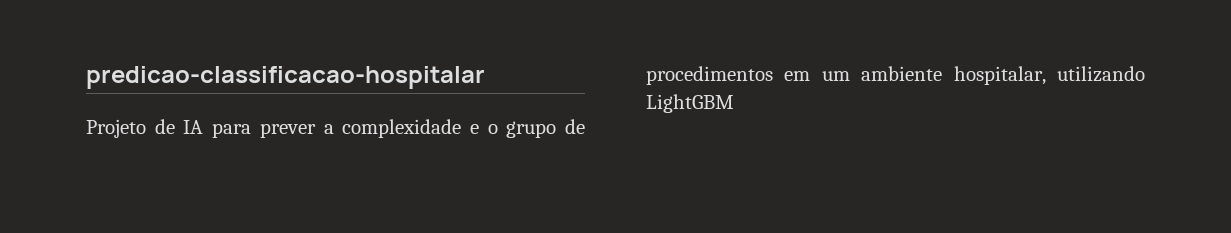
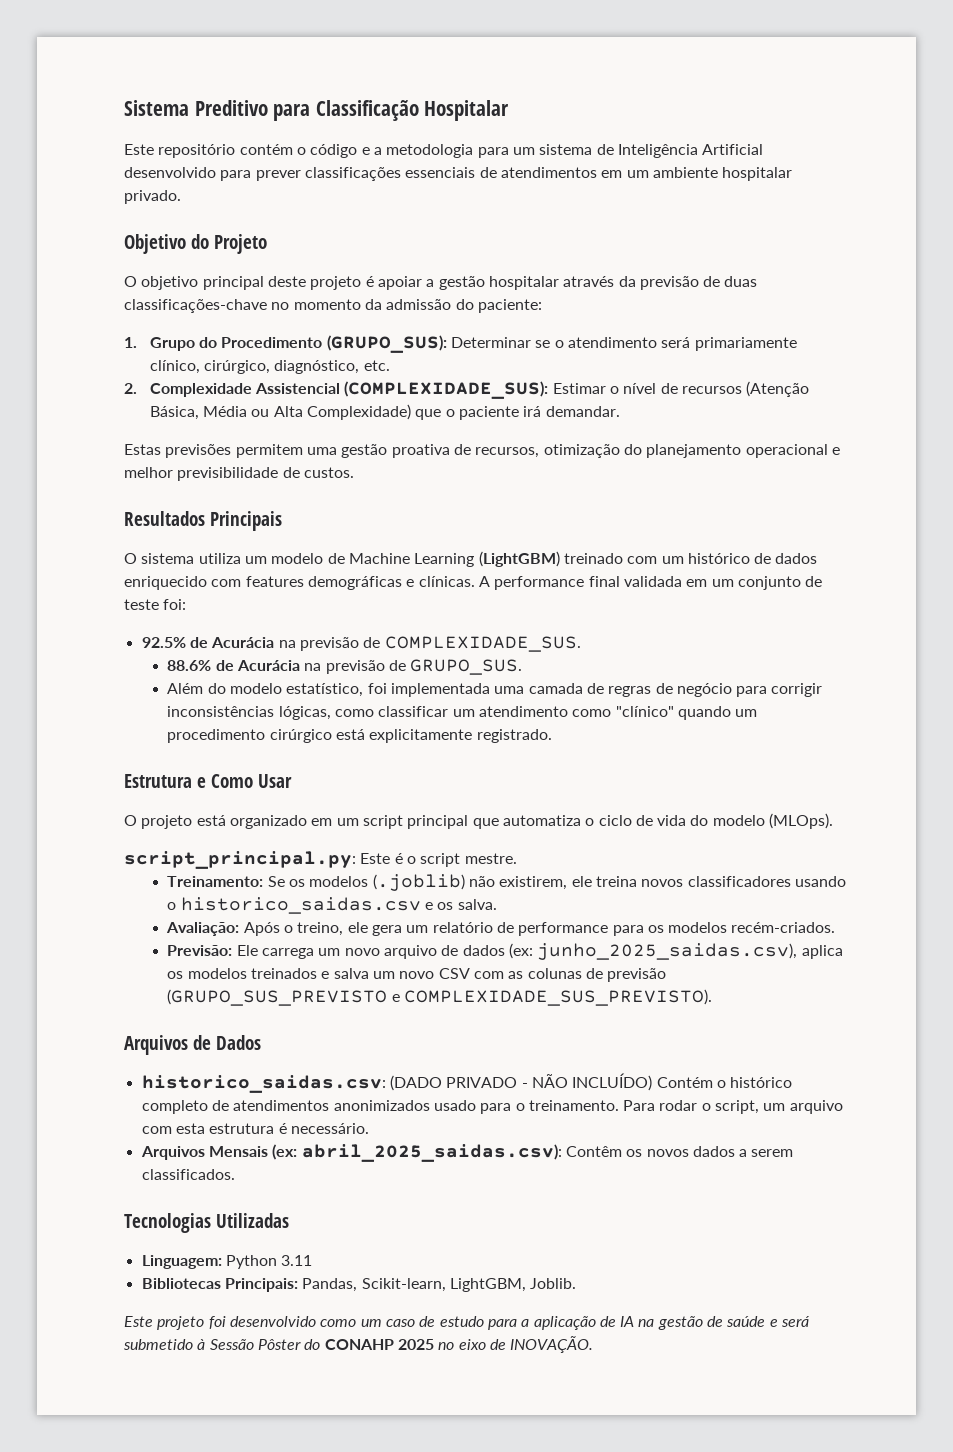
- predicao-classificacao-hospitalar
- Projeto de IA para prever a complexidade e o grupo de procedimentos em um ambiente hospitalar, utilizando LightGBM
+ Sistema Preditivo para Classificação Hospitalar
+ Este repositório contém o código e a metodologia para um sistema de Inteligência Artificial desenvolvido para prever classificações essenciais de atendimentos em um ambiente hospitalar privado.
+ Objetivo do Projeto
+ O objetivo principal deste projeto é apoiar a gestão hospitalar através da previsão de duas classificações-chave no momento da admissão do paciente:
+ 1. Grupo do Procedimento (GRUPO_SUS): Determinar se o atendimento será primariamente clínico, cirúrgico, diagnóstico, etc.
+ 2. Complexidade Assistencial (COMPLEXIDADE_SUS): Estimar o nível de recursos (Atenção Básica, Média ou Alta Complexidade) que o paciente irá demandar.
+ Estas previsões permitem uma gestão proativa de recursos, otimização do planejamento operacional e melhor previsibilidade de custos.
+ Resultados Principais
+ O sistema utiliza um modelo de Machine Learning (LightGBM) treinado com um histórico de dados enriquecido com features demográficas e clínicas. A performance final validada em um conjunto de teste foi:
+ 92.5% de Acurácia na previsão de COMPLEXIDADE_SUS.
+ 88.6% de Acurácia na previsão de GRUPO_SUS.
+ Além do modelo estatístico, foi implementada uma camada de regras de negócio para corrigir inconsistências lógicas, como classificar um atendimento como "clínico" quando um procedimento cirúrgico está explicitamente registrado.
+ Estrutura e Como Usar
+ O projeto está organizado em um script principal que automatiza o ciclo de vida do modelo (MLOps).
+ script_principal.py: Este é o script mestre.
+ Treinamento: Se os modelos (.joblib) não existirem, ele treina novos classificadores usando o historico_saidas.csv e os salva.
+ Avaliação: Após o treino, ele gera um relatório de performance para os modelos recém-criados.
+ Previsão: Ele carrega um novo arquivo de dados (ex: junho_2025_saidas.csv), aplica os modelos treinados e salva um novo CSV com as colunas de previsão (GRUPO_SUS_PREVISTO e COMPLEXIDADE_SUS_PREVISTO).
+ Arquivos de Dados
+ historico_saidas.csv: (DADO PRIVADO - NÃO INCLUÍDO) Contém o histórico completo de atendimentos anonimizados usado para o treinamento. Para rodar o script, um arquivo com esta estrutura é necessário.
+ Arquivos Mensais (ex: abril_2025_saidas.csv): Contêm os novos dados a serem classificados.
+ Tecnologias Utilizadas
+ Linguagem: Python 3.11
+ Bibliotecas Principais: Pandas, Scikit-learn, LightGBM, Joblib.
+ Este projeto foi desenvolvido como um caso de estudo para a aplicação de IA na gestão de saúde e será submetido à Sessão Pôster do CONAHP 2025 no eixo de INOVAÇÃO.

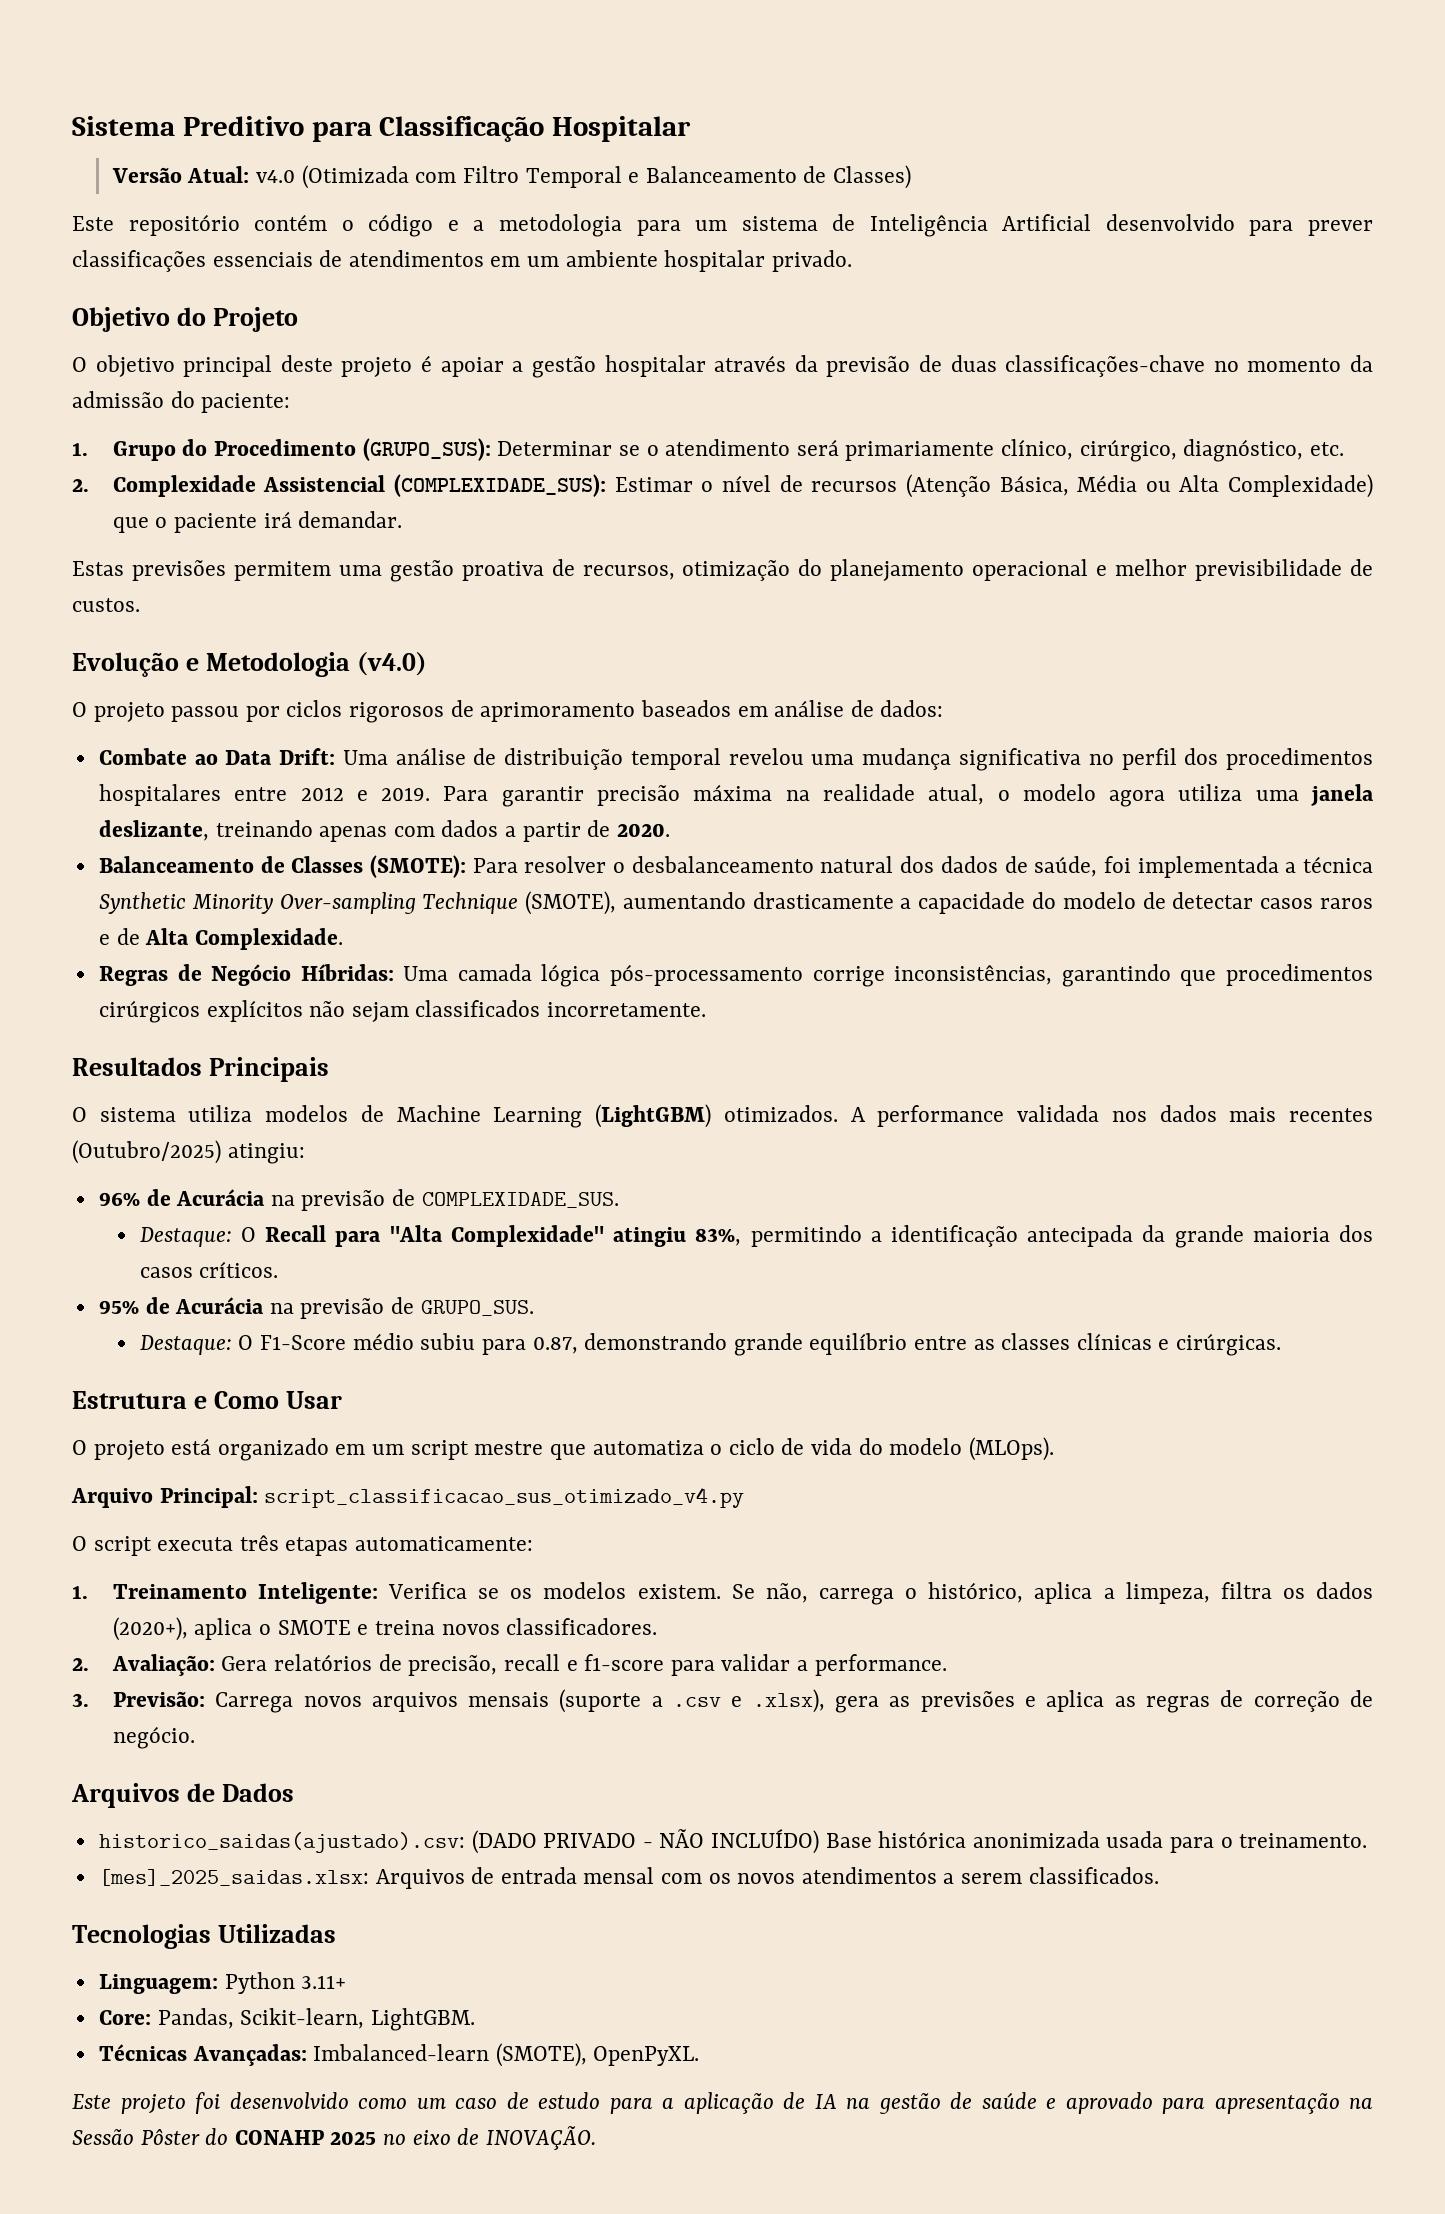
+ Versão Atual: v4.0 (Otimizada com Filtro Temporal e Balanceamento de Classes)
+ Evolução e Metodologia (v4.0)
+ O projeto passou por ciclos rigorosos de aprimoramento baseados em análise de dados:
+ Combate ao Data Drift: Uma análise de distribuição temporal revelou uma mudança significativa no perfil dos procedimentos hospitalares entre 2012 e 2019. Para garantir precisão máxima na realidade atual, o modelo agora utiliza uma janela deslizante, treinando apenas com dados a partir de 2020.
+ Balanceamento de Classes (SMOTE): Para resolver o desbalanceamento natural dos dados de saúde, foi implementada a técnica Synthetic Minority Over-sampling Technique (SMOTE), aumentando drasticamente a capacidade do modelo de detectar casos raros e de Alta Complexidade.
+ Regras de Negócio Híbridas: Uma camada lógica pós-processamento corrige inconsistências, garantindo que procedimentos cirúrgicos explícitos não sejam classificados incorretamente.
- O sistema utiliza um modelo de Machine Learning (LightGBM) treinado com um histórico de dados enriquecido com features demográficas e clínicas. A performance final validada em um conjunto de teste foi:
- 92.5% de Acurácia na previsão de COMPLEXIDADE_SUS.
+ O sistema utiliza modelos de Machine Learning (LightGBM) otimizados. A performance validada nos dados mais recentes (Outubro/2025) atingiu:
+ 96% de Acurácia na previsão de COMPLEXIDADE_SUS.
- 88.6% de Acurácia na previsão de GRUPO_SUS.
+ Destaque: O Recall para "Alta Complexidade" atingiu 83%, permitindo a identificação antecipada da grande maioria dos casos críticos.
+ 95% de Acurácia na previsão de GRUPO_SUS.
- Além do modelo estatístico, foi implementada uma camada de regras de negócio para corrigir inconsistências lógicas, como classificar um atendimento como "clínico" quando um procedimento cirúrgico está explicitamente registrado.
+ Destaque: O F1-Score médio subiu para 0.87, demonstrando grande equilíbrio entre as classes clínicas e cirúrgicas.
- O projeto está organizado em um script principal que automatiza o ciclo de vida do modelo (MLOps).
+ O projeto está organizado em um script mestre que automatiza o ciclo de vida do modelo (MLOps).
- script_principal.py: Este é o script mestre.
- Treinamento: Se os modelos (.joblib) não existirem, ele treina novos classificadores usando o historico_saidas.csv e os salva.
- Avaliação: Após o treino, ele gera um relatório de performance para os modelos recém-criados.
- Previsão: Ele carrega um novo arquivo de dados (ex: junho_2025_saidas.csv), aplica os modelos treinados e salva um novo CSV com as colunas de previsão (GRUPO_SUS_PREVISTO e COMPLEXIDADE_SUS_PREVISTO).
+ Arquivo Principal: script_classificacao_sus_otimizado_v4.py
+ O script executa três etapas automaticamente:
+ 1. Treinamento Inteligente: Verifica se os modelos existem. Se não, carrega o histórico, aplica a limpeza, filtra os dados (2020+), aplica o SMOTE e treina novos classificadores.
+ 2. Avaliação: Gera relatórios de precisão, recall e f1-score para validar a performance.
+ 3. Previsão: Carrega novos arquivos mensais (suporte a .csv e .xlsx), gera as previsões e aplica as regras de correção de negócio.
- historico_saidas.csv: (DADO PRIVADO - NÃO INCLUÍDO) Contém o histórico completo de atendimentos anonimizados usado para o treinamento. Para rodar o script, um arquivo com esta estrutura é necessário.
- Arquivos Mensais (ex: abril_2025_saidas.csv): Contêm os novos dados a serem classificados.
+ historico_saidas(ajustado).csv: (DADO PRIVADO - NÃO INCLUÍDO) Base histórica anonimizada usada para o treinamento.
+ [mes]_2025_saidas.xlsx: Arquivos de entrada mensal com os novos atendimentos a serem classificados.
- Linguagem: Python 3.11
- Bibliotecas Principais: Pandas, Scikit-learn, LightGBM, Joblib.
+ Linguagem: Python 3.11+
+ Core: Pandas, Scikit-learn, LightGBM.
+ Técnicas Avançadas: Imbalanced-learn (SMOTE), OpenPyXL.
- Este projeto foi desenvolvido como um caso de estudo para a aplicação de IA na gestão de saúde e será submetido à Sessão Pôster do CONAHP 2025 no eixo de INOVAÇÃO.
+ Este projeto foi desenvolvido como um caso de estudo para a aplicação de IA na gestão de saúde e aprovado para apresentação na Sessão Pôster do CONAHP 2025 no eixo de INOVAÇÃO.

